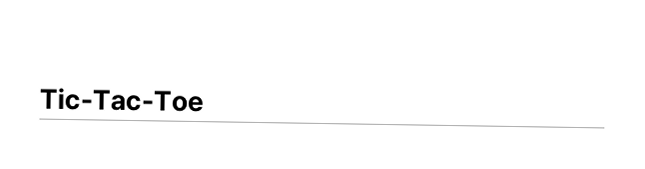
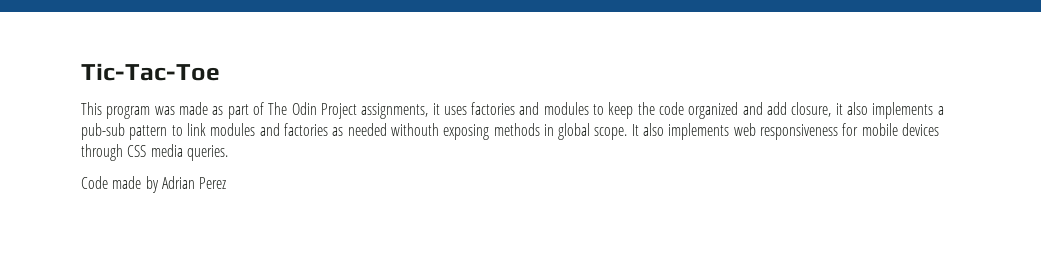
+ This program was made as part of The Odin Project assignments, it uses factories and modules to keep the code organized and add closure, it also implements a pub-sub pattern to link modules and factories as needed withouth exposing methods in global scope. It also implements web responsiveness for mobile devices through CSS media queries.
+ Code made by Adrian Perez

